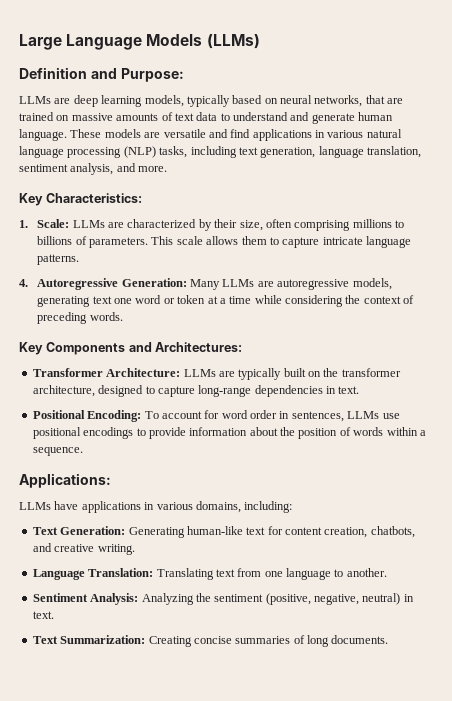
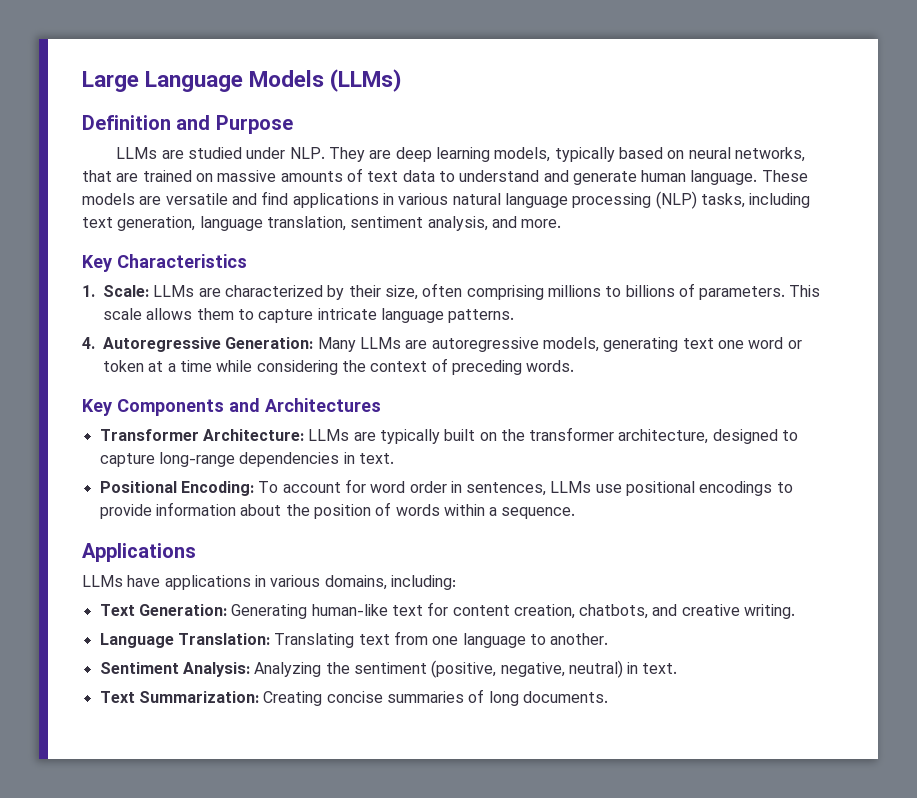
- Definition and Purpose:
- LLMs are deep learning models, typically based on neural networks, that are trained on massive amounts of text data to understand and generate human language.
+ Definition and Purpose
+ LLMs are studied under NLP. They are deep learning models, typically based on neural networks, that are trained on massive amounts of text data to understand and generate human language.
- Key Characteristics:
+ Key Characteristics
- Key Components and Architectures:
+ Key Components and Architectures
- Applications:
+ Applications

